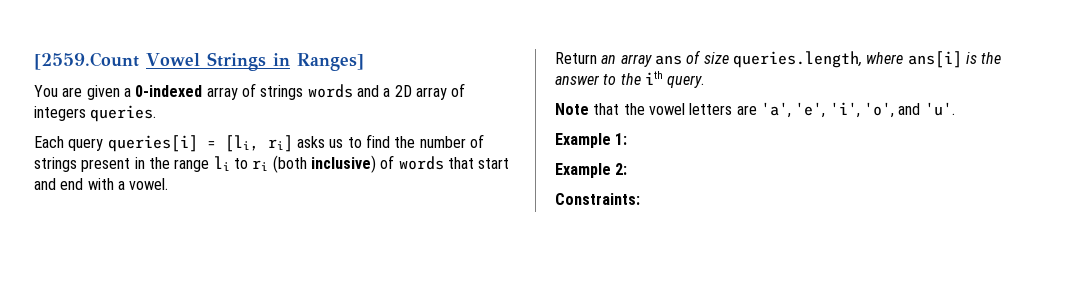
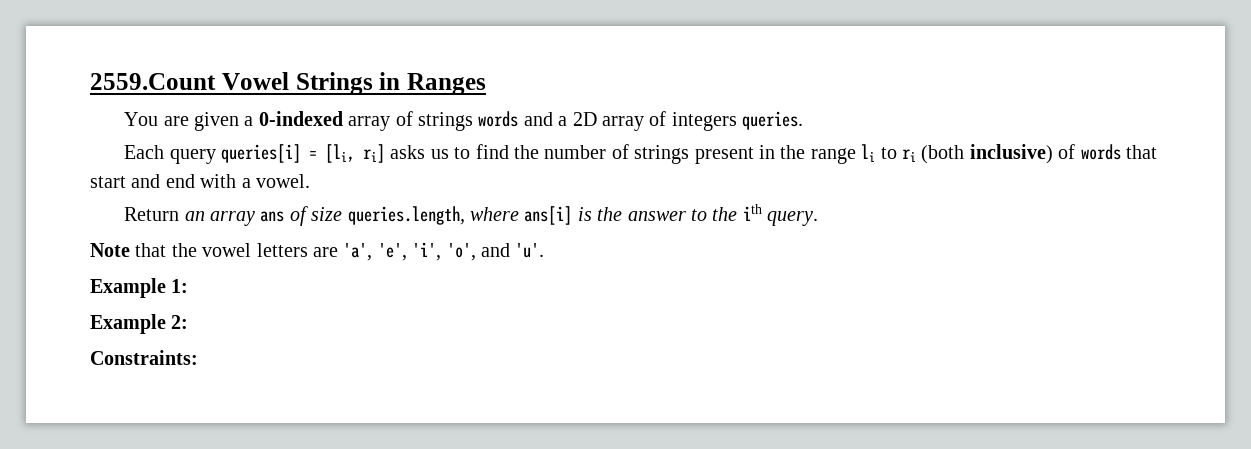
- [2559.Count Vowel Strings in Ranges]
+ 2559.Count Vowel Strings in Ranges

